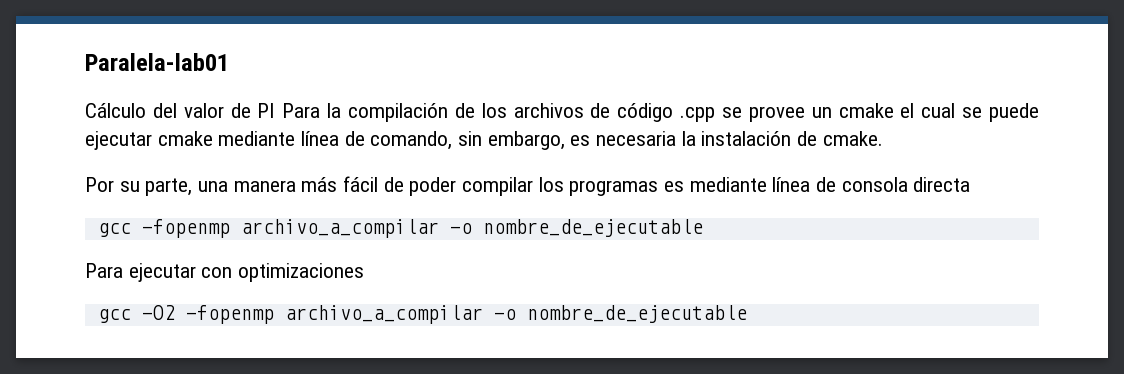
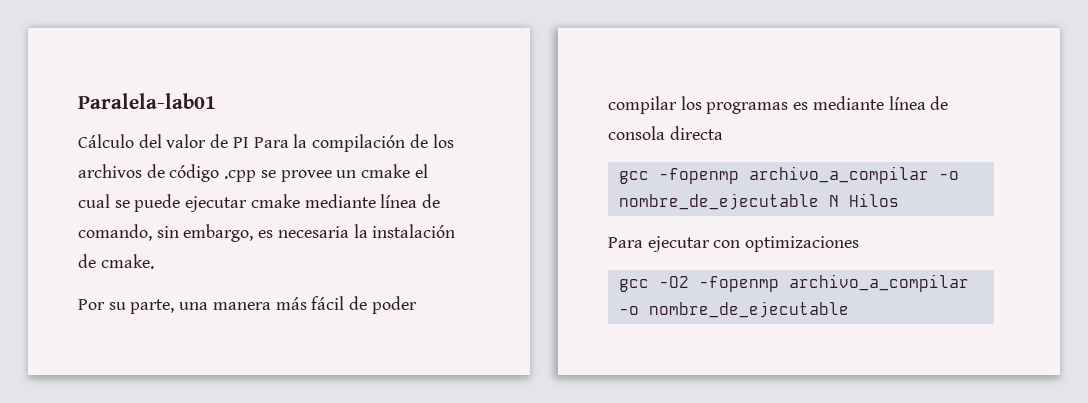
- gcc -fopenmp archivo_a_compilar -o nombre_de_ejecutable
+ gcc -fopenmp archivo_a_compilar -o nombre_de_ejecutable N Hilos

